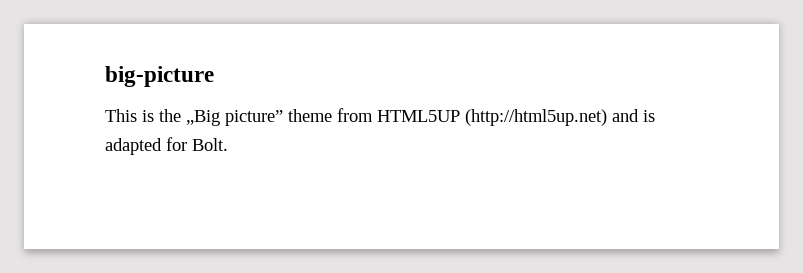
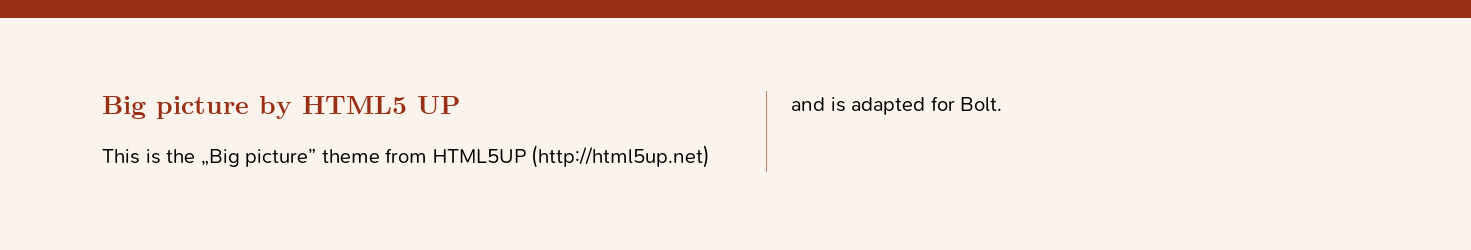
- big-picture
+ Big picture by HTML5 UP

